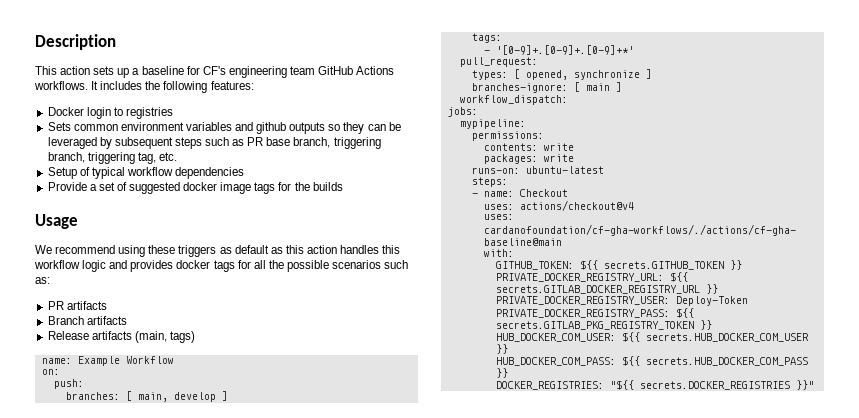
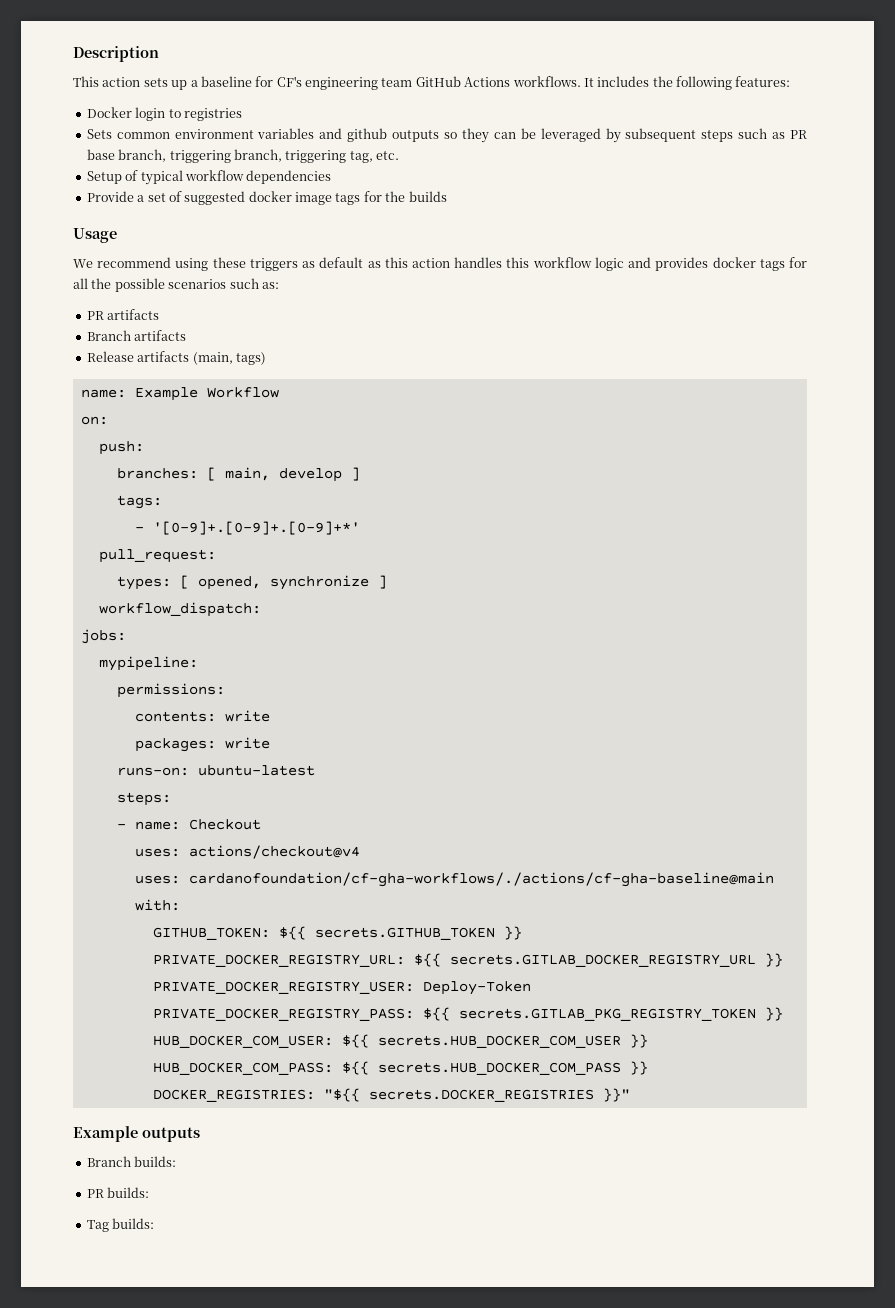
- branches-ignore: [ main ]
+ Example outputs
+ Branch builds:
+ PR builds:
+ Tag builds:

